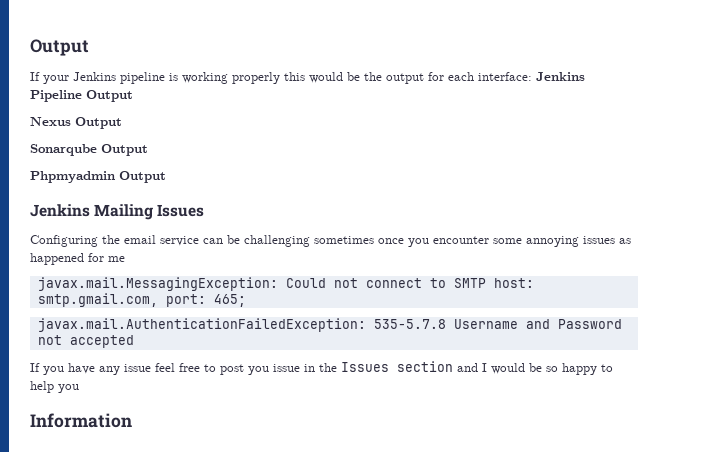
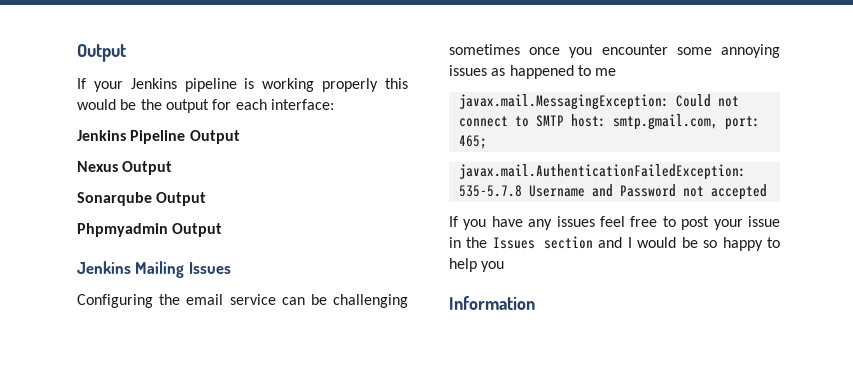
- If your Jenkins pipeline is working properly this would be the output for each interface: Jenkins Pipeline Output
+ If your Jenkins pipeline is working properly this would be the output for each interface:
+ Jenkins Pipeline Output
- Configuring the email service can be challenging sometimes once you encounter some annoying issues as happened for me
+ Configuring the email service can be challenging sometimes once you encounter some annoying issues as happened to me
- If you have any issue feel free to post you issue in the Issues section and I would be so happy to help you
+ If you have any issues feel free to post your issue in the Issues section and I would be so happy to help you

